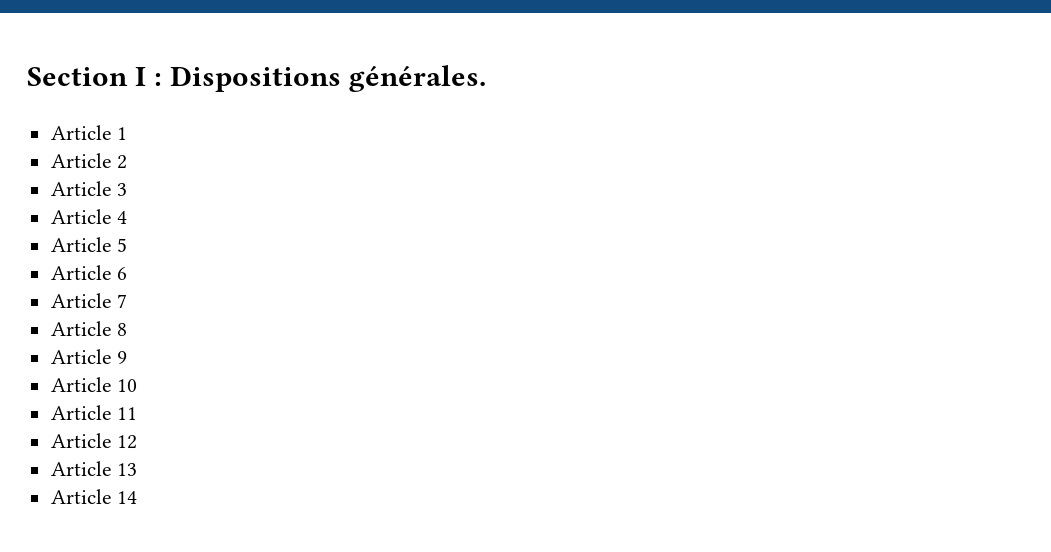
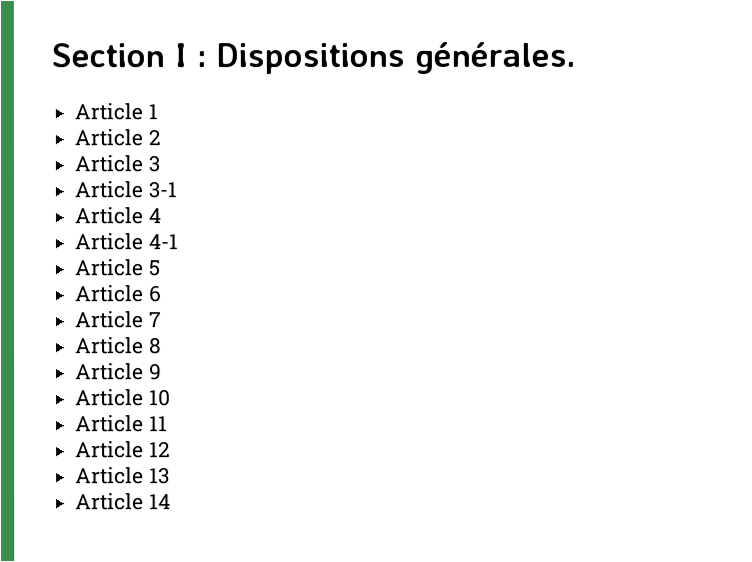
+ Article 3-1
+ Article 4-1

